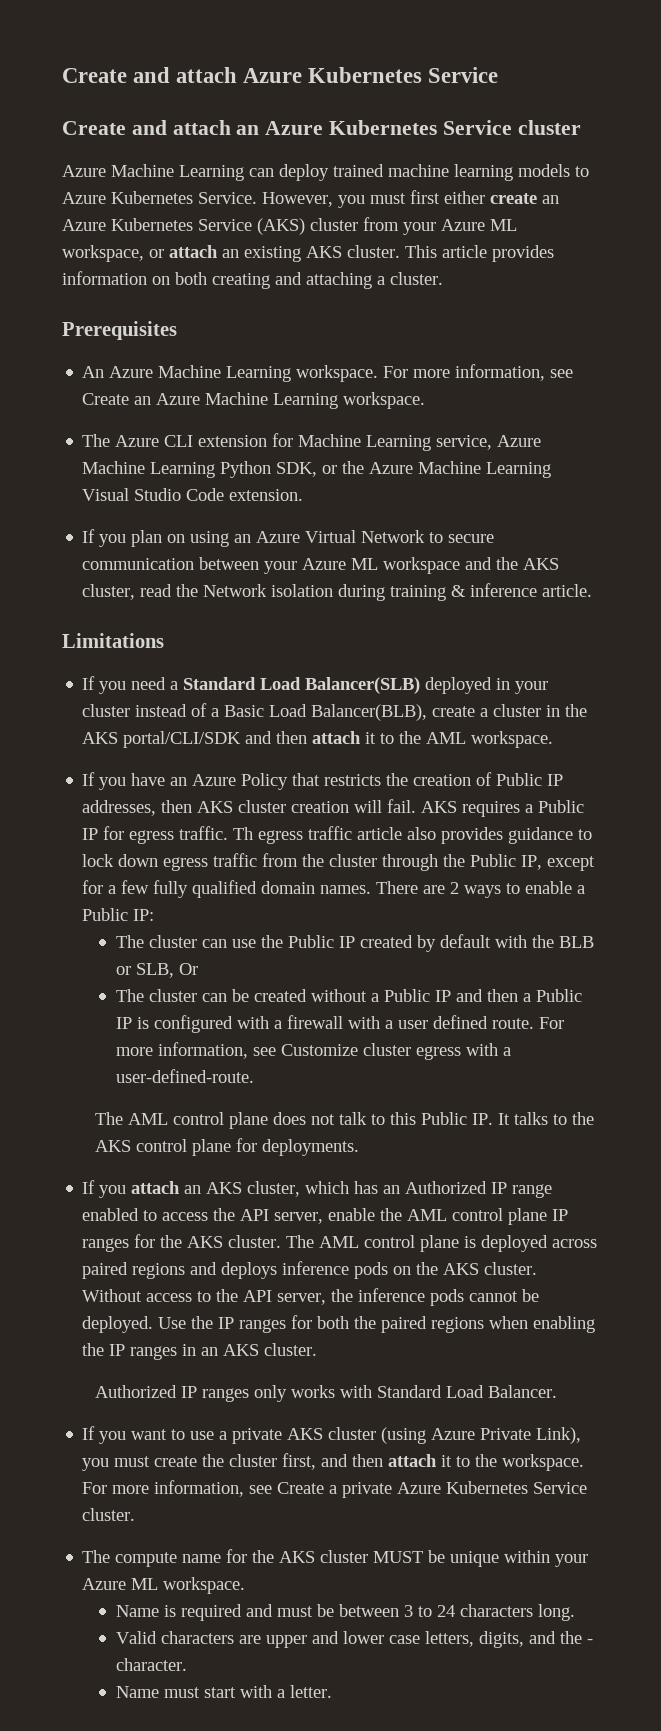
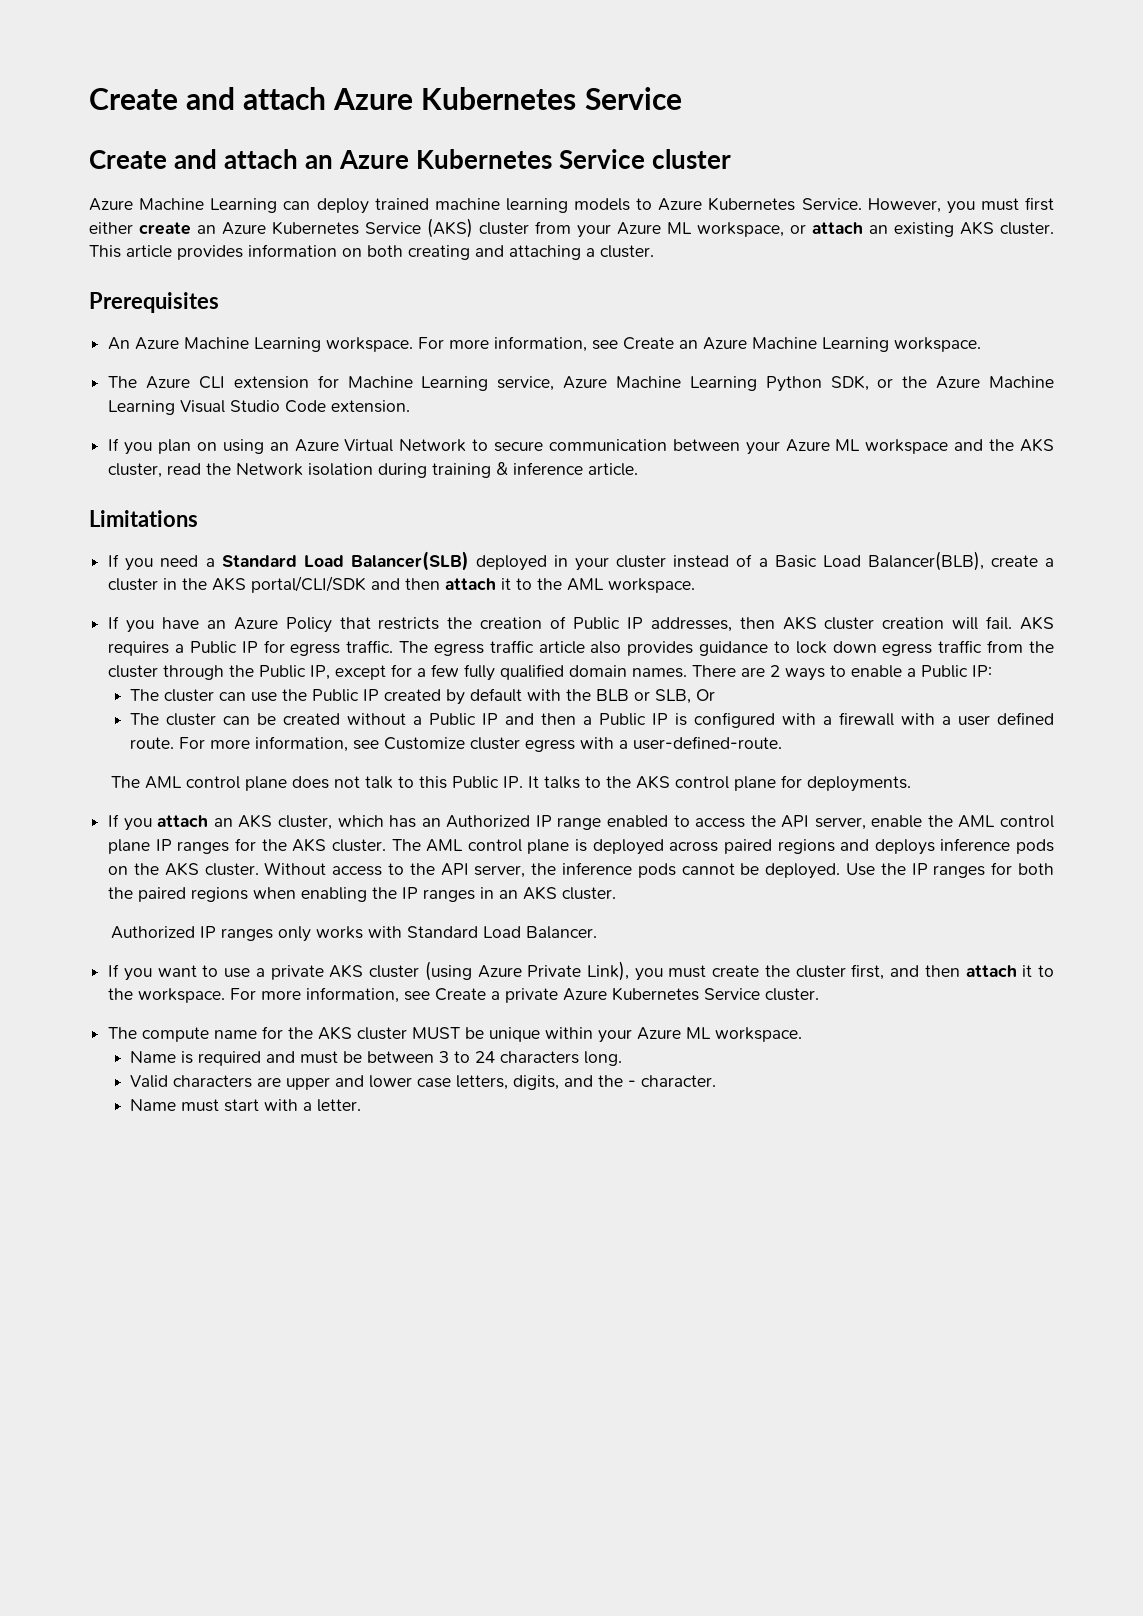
- Th egress traffic article also provides guidance to lock down egress traffic from the cluster through the Public IP, except for a few fully qualified domain names.
+ The egress traffic article also provides guidance to lock down egress traffic from the cluster through the Public IP, except for a few fully qualified domain names.

